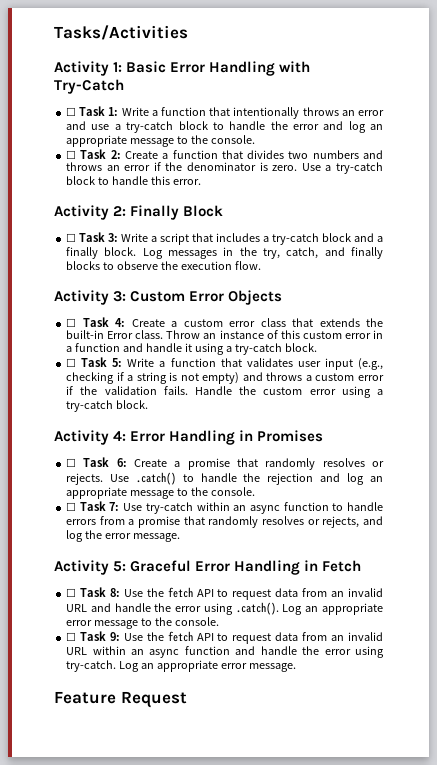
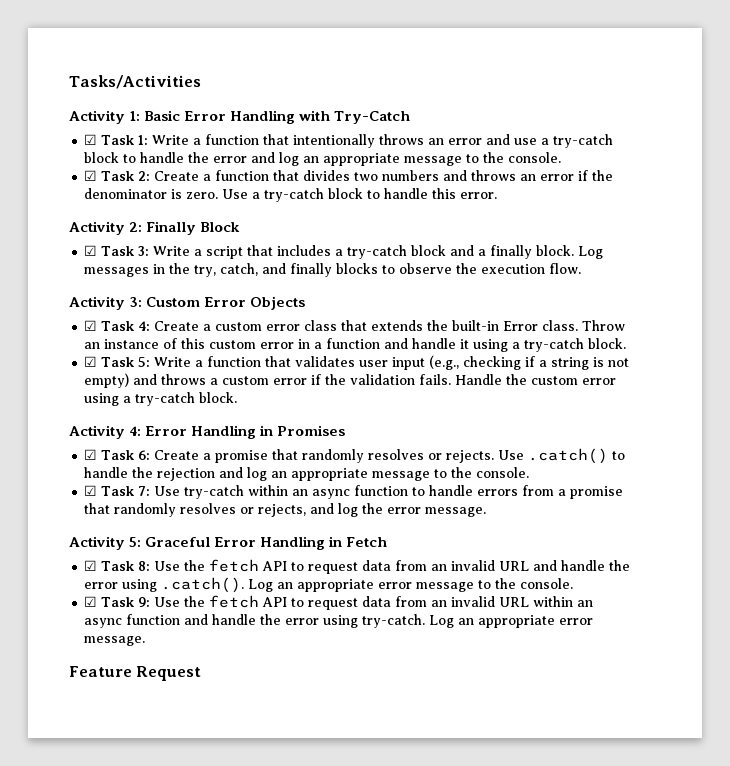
- ☐ Task 1: Write a function that intentionally throws an error and use a try-catch block to handle the error and log an appropriate message to the console.
+ ☑ Task 1: Write a function that intentionally throws an error and use a try-catch block to handle the error and log an appropriate message to the console.
- ☐ Task 2: Create a function that divides two numbers and throws an error if the denominator is zero.
+ ☑ Task 2: Create a function that divides two numbers and throws an error if the denominator is zero.
- ☐ Task 3: Write a script that includes a try-catch block and a finally block.
+ ☑ Task 3: Write a script that includes a try-catch block and a finally block.
- ☐ Task 4: Create a custom error class that extends the built-in Error class.
+ ☑ Task 4: Create a custom error class that extends the built-in Error class.
- ☐ Task 5: Write a function that validates user input (e.g., checking if a string is not empty) and throws a custom error if the validation fails.
+ ☑ Task 5: Write a function that validates user input (e.g., checking if a string is not empty) and throws a custom error if the validation fails.
- ☐ Task 6: Create a promise that randomly resolves or rejects.
+ ☑ Task 6: Create a promise that randomly resolves or rejects.
- ☐ Task 7: Use try-catch within an async function to handle errors from a promise that randomly resolves or rejects, and log the error message.
+ ☑ Task 7: Use try-catch within an async function to handle errors from a promise that randomly resolves or rejects, and log the error message.
- ☐ Task 8: Use the fetch API to request data from an invalid URL and handle the error using .catch(). Log an appropriate error message to the console.
+ ☑ Task 8: Use the fetch API to request data from an invalid URL and handle the error using .catch(). Log an appropriate error message to the console.
- ☐ Task 9: Use the fetch API to request data from an invalid URL within an async function and handle the error using try-catch.
+ ☑ Task 9: Use the fetch API to request data from an invalid URL within an async function and handle the error using try-catch.

